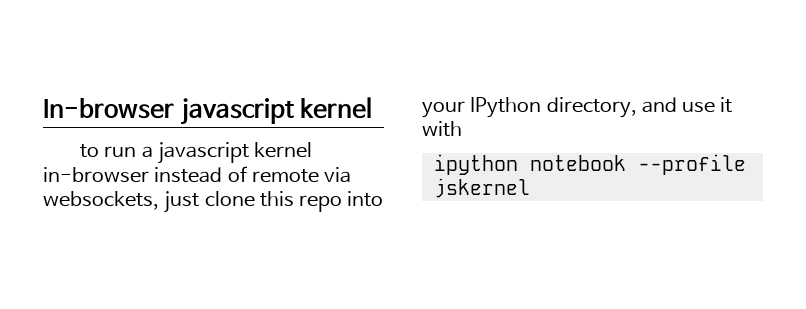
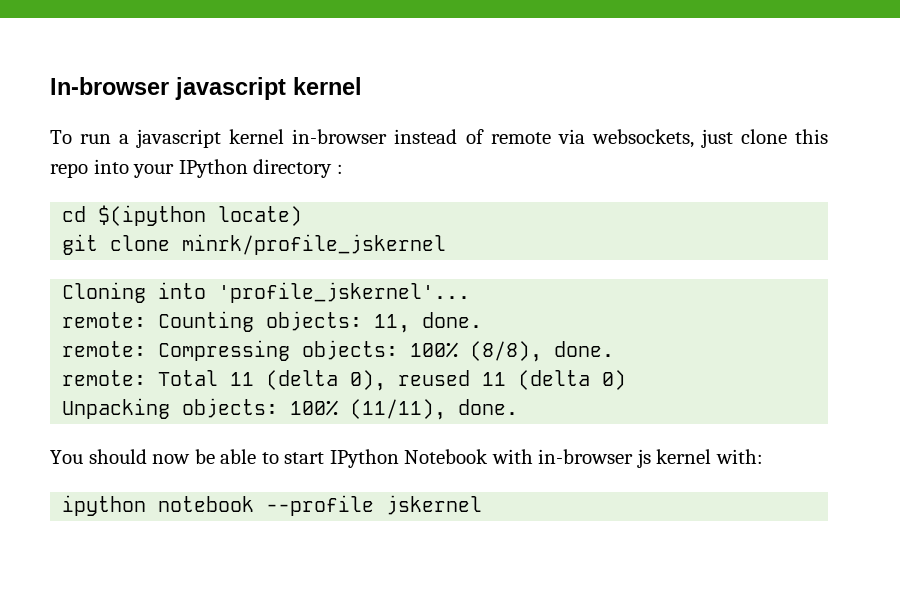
- to run a javascript kernel in-browser instead of remote via websockets, just clone this repo into your IPython directory, and use it with
+ To run a javascript kernel in-browser instead of remote via websockets, just clone this repo into your IPython directory :
+ cd $(ipython locate)
+ git clone minrk/profile_jskernel
+ Cloning into 'profile_jskernel'...
+ remote: Counting objects: 11, done.
+ remote: Compressing objects: 100% (8/8), done.
+ remote: Total 11 (delta 0), reused 11 (delta 0)
+ Unpacking objects: 100% (11/11), done.
+ You should now be able to start IPython Notebook with in-browser js kernel with:

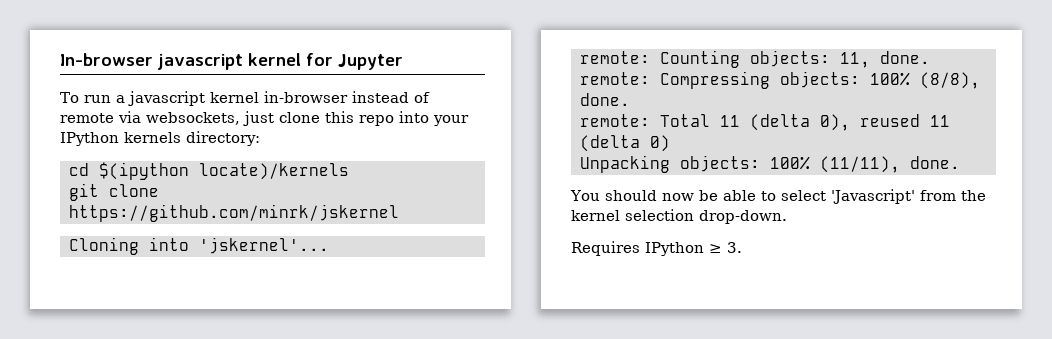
- In-browser javascript kernel
+ In-browser javascript kernel for Jupyter
- To run a javascript kernel in-browser instead of remote via websockets, just clone this repo into your IPython directory :
+ To run a javascript kernel in-browser instead of remote via websockets, just clone this repo into your IPython kernels directory:
- cd $(ipython locate)
+ cd $(ipython locate)/kernels
- git clone minrk/profile_jskernel
+ git clone https://github.com/minrk/jskernel
- Cloning into 'profile_jskernel'...
+ Cloning into 'jskernel'...
- You should now be able to start IPython Notebook with in-browser js kernel with:
- ipython notebook --profile jskernel
+ You should now be able to select 'Javascript' from the kernel selection drop-down.
+ Requires IPython ≥ 3.

